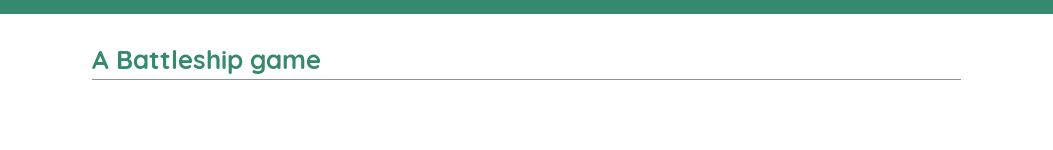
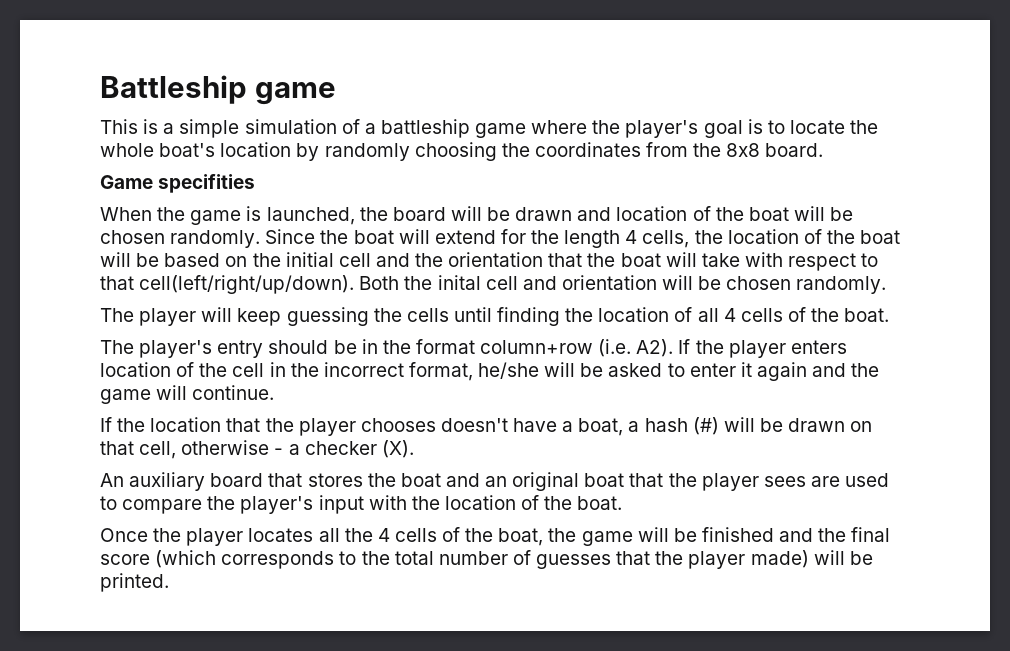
- A Battleship game
+ Battleship game
+ This is a simple simulation of a battleship game where the player's goal is to locate the whole boat's location by randomly choosing the coordinates from the 8x8 board.
+ Game specifities
+ When the game is launched, the board will be drawn and location of the boat will be chosen randomly. Since the boat will extend for the length 4 cells, the location of the boat will be based on the initial cell and the orientation that the boat will take with respect to that cell(left/right/up/down). Both the inital cell and orientation will be chosen randomly.
+ The player will keep guessing the cells until finding the location of all 4 cells of the boat.
+ The player's entry should be in the format column+row (i.e. A2). If the player enters location of the cell in the incorrect format, he/she will be asked to enter it again and the game will continue.
+ If the location that the player chooses doesn't have a boat, a hash (#) will be drawn on that cell, otherwise - a checker (X).
+ An auxiliary board that stores the boat and an original boat that the player sees are used to compare the player's input with the location of the boat.
+ Once the player locates all the 4 cells of the boat, the game will be finished and the final score (which corresponds to the total number of guesses that the player made) will be printed.

